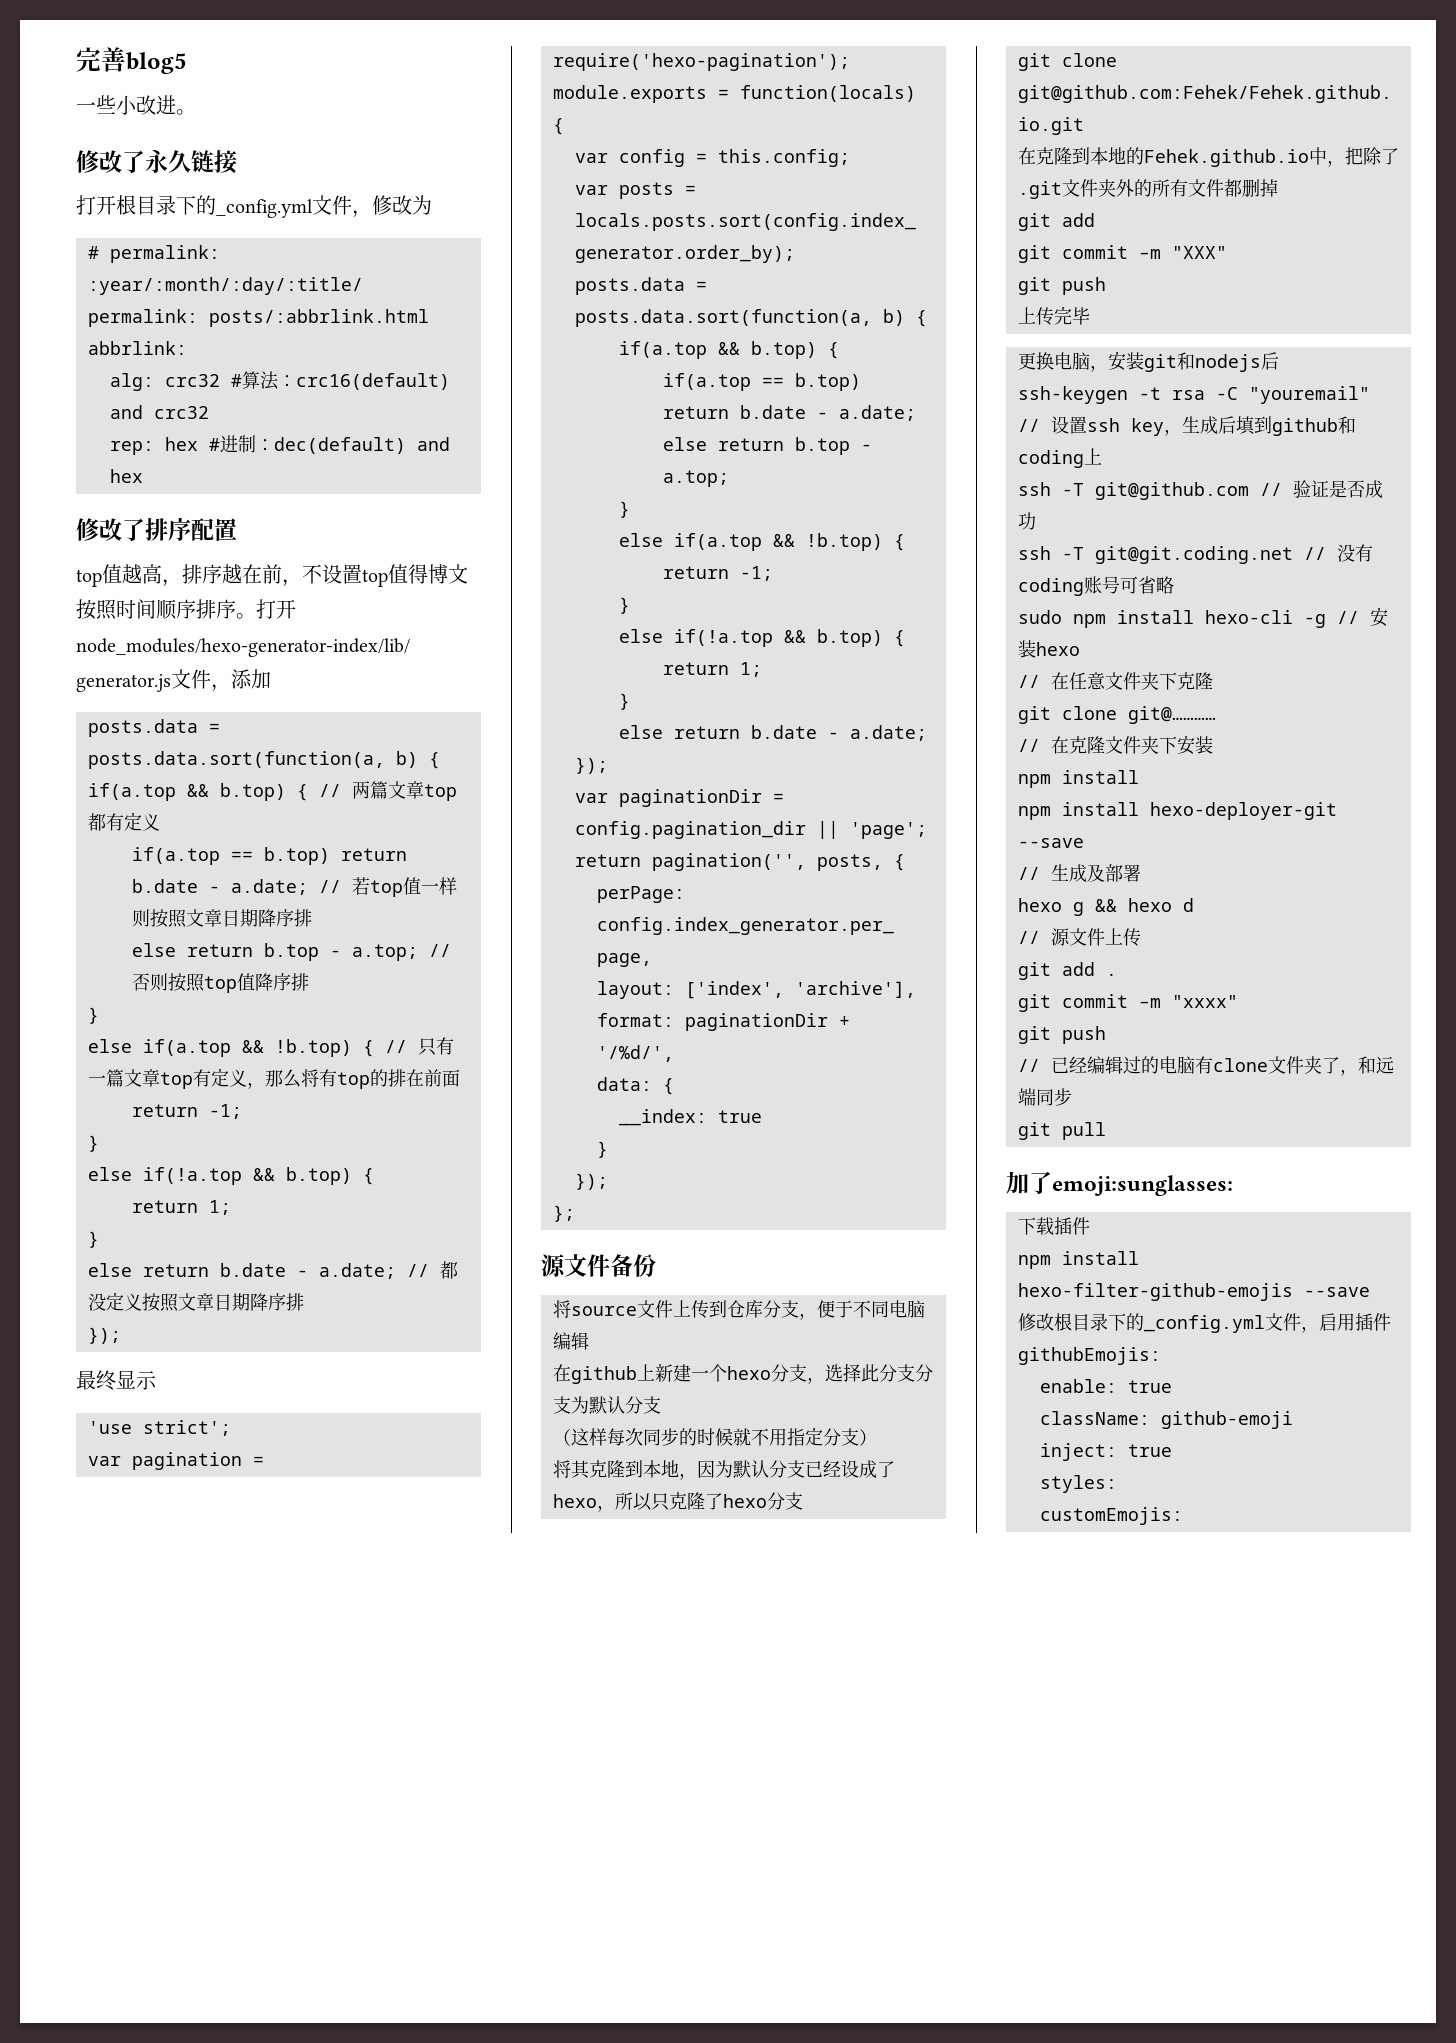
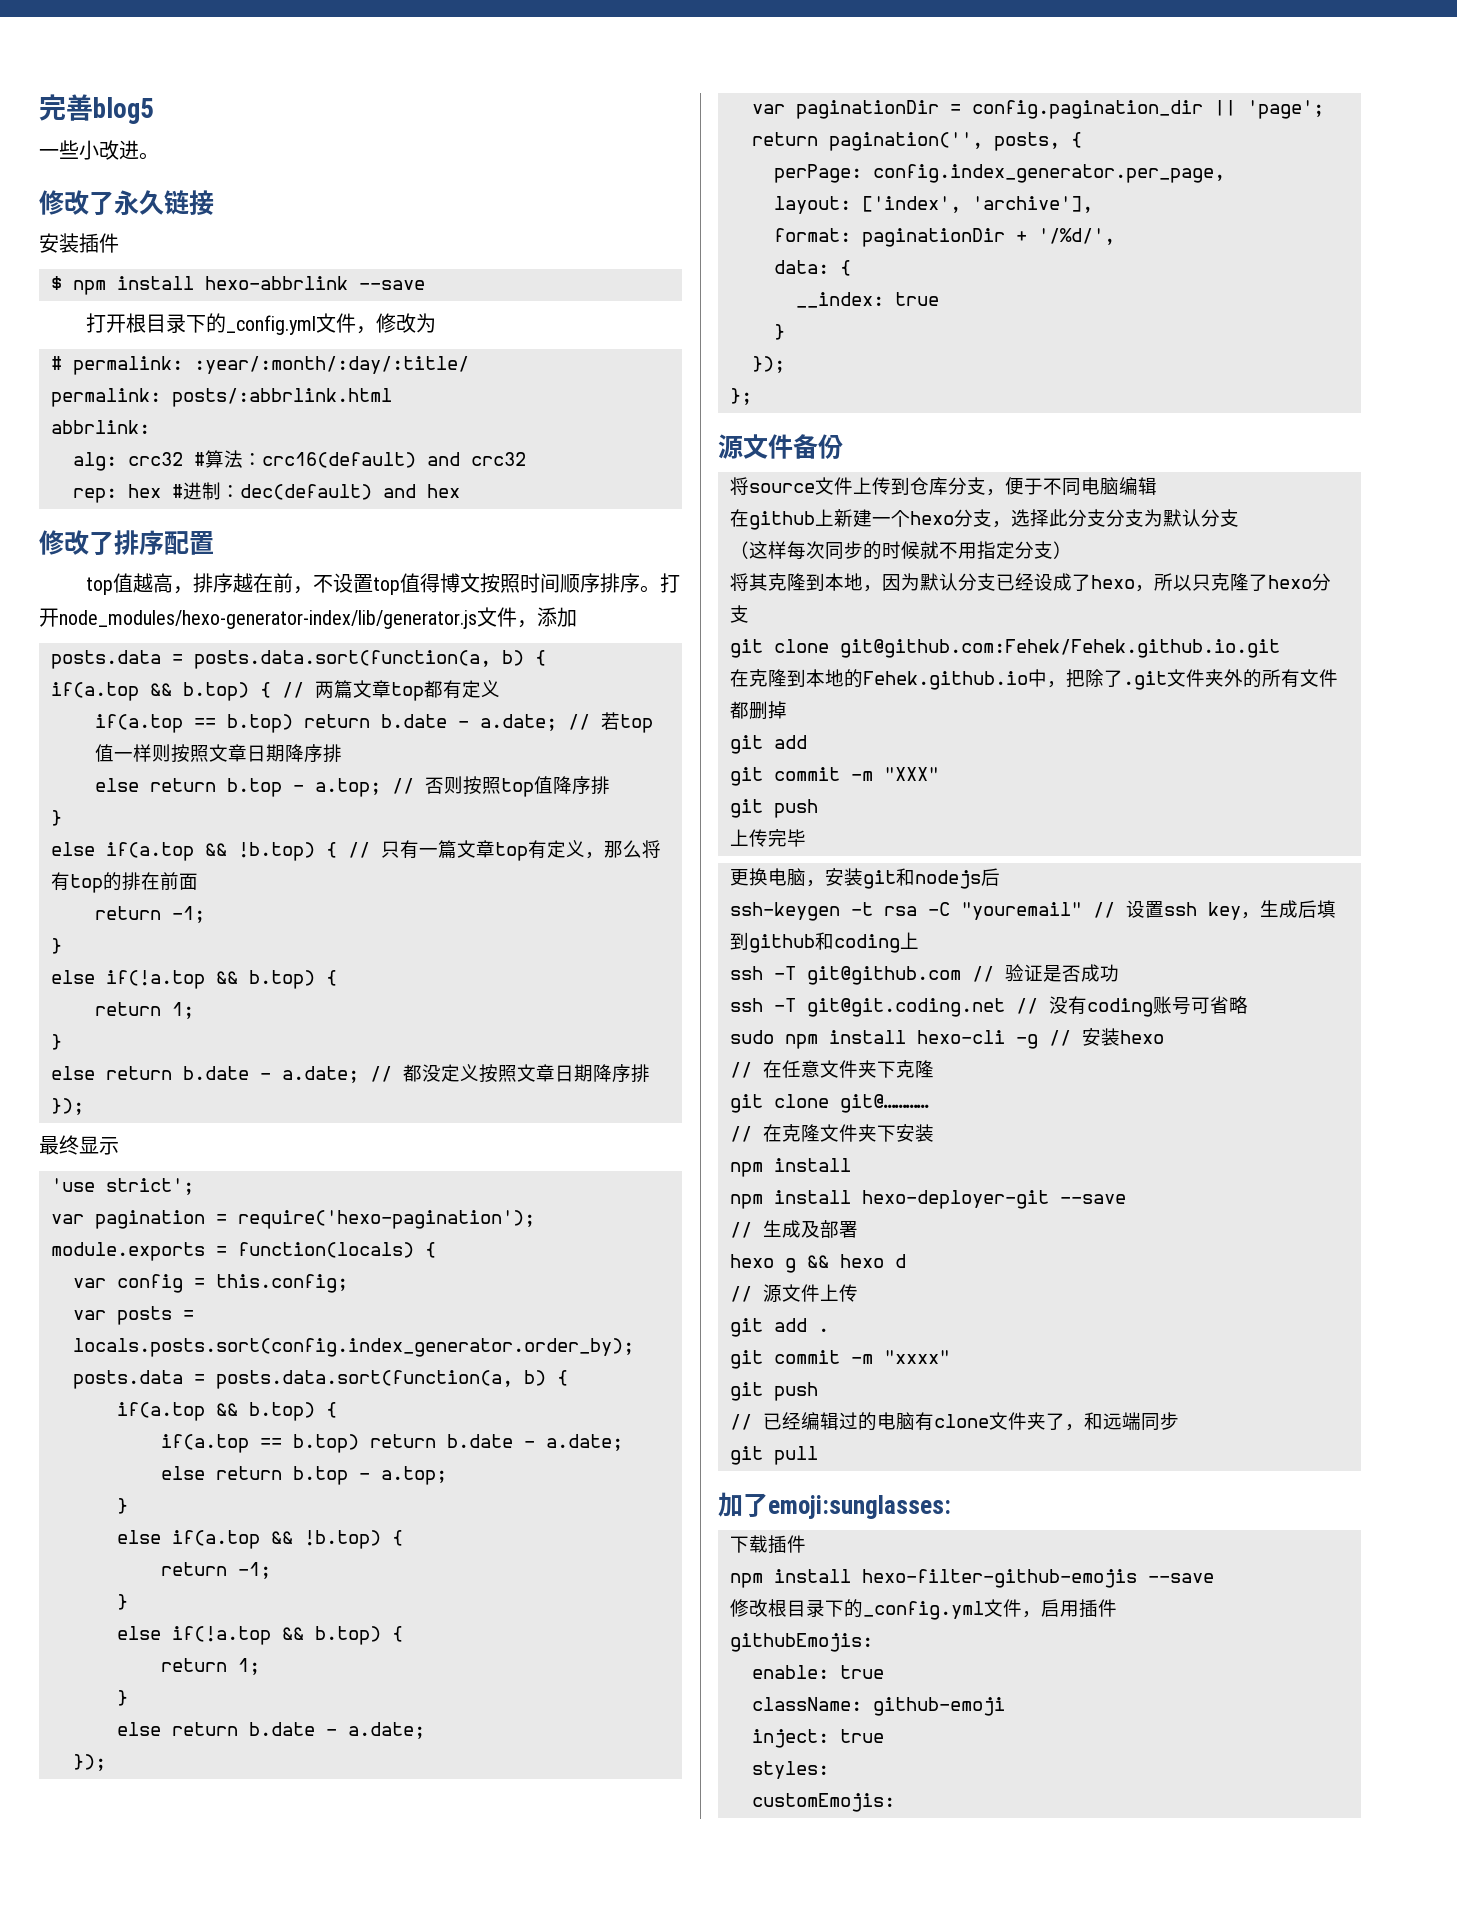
+ 安装插件
+ $ npm install hexo-abbrlink --save

